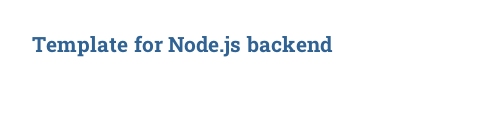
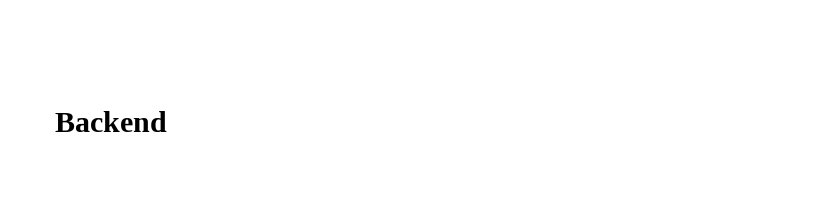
- Template for Node.js backend
+ Backend

